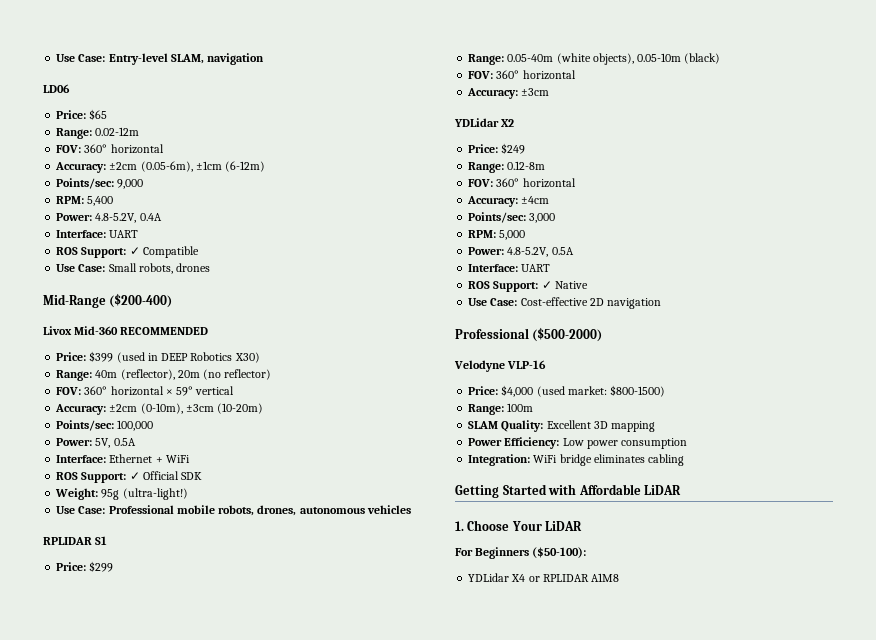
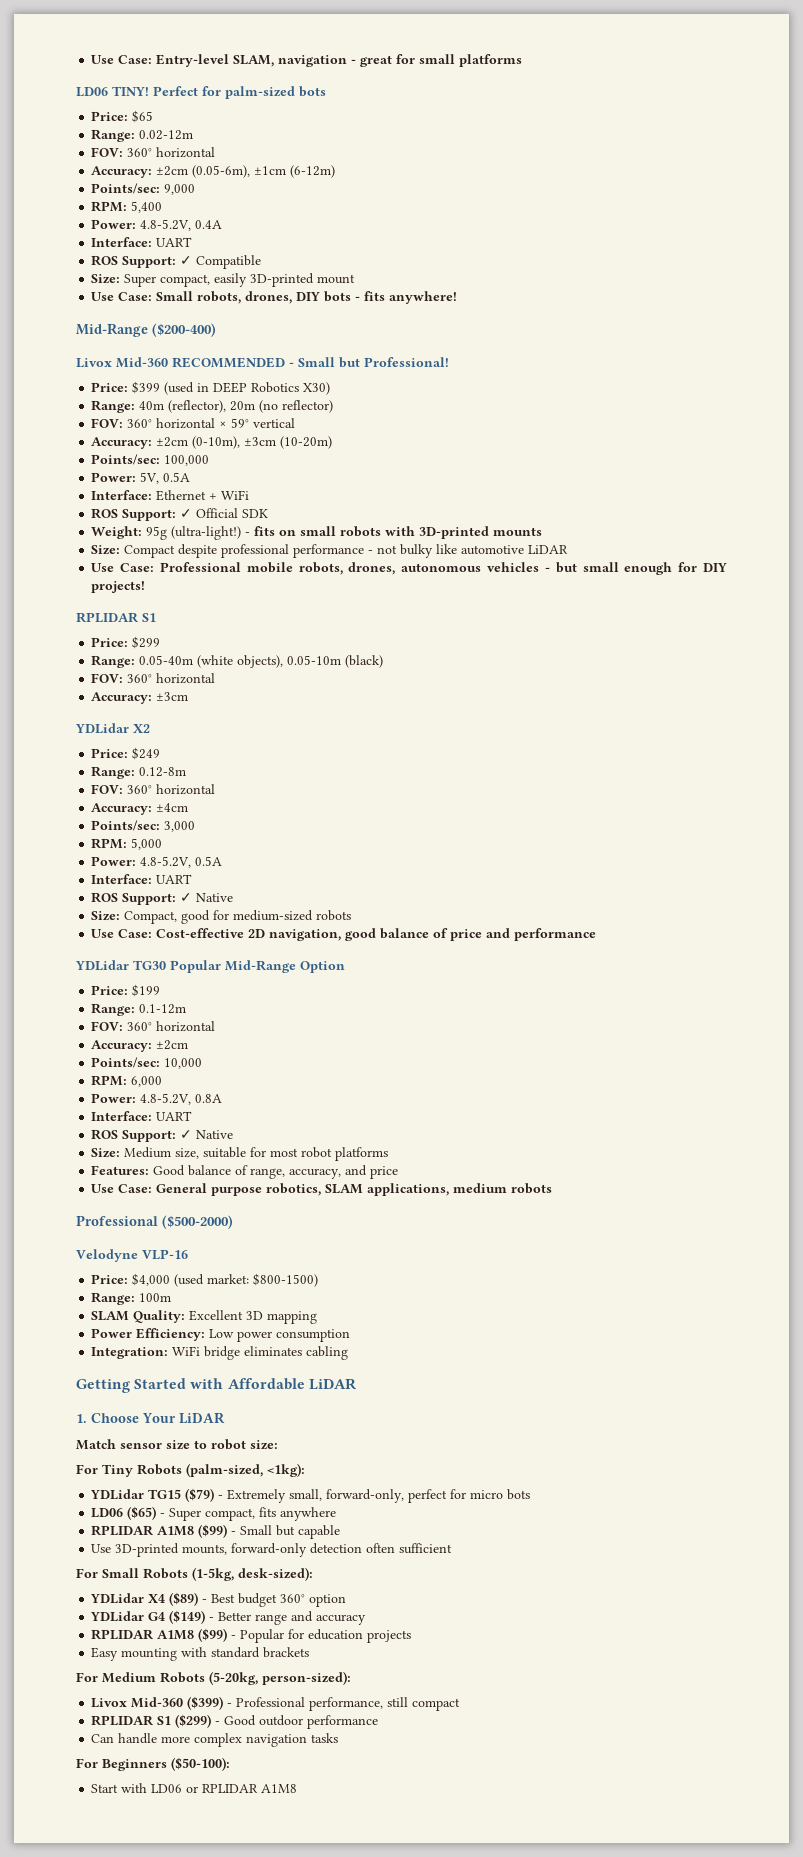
- Use Case: Entry-level SLAM, navigation
- LD06
+ Use Case: Entry-level SLAM, navigation - great for small platforms
+ LD06 TINY! Perfect for palm-sized bots
- Use Case: Small robots, drones
+ Size: Super compact, easily 3D-printed mount
+ Use Case: Small robots, drones, DIY bots - fits anywhere!
- Livox Mid-360 RECOMMENDED
+ Livox Mid-360 RECOMMENDED - Small but Professional!
+ - fits on small robots with 3D-printed mounts
+ Size: Compact despite professional performance - not bulky like automotive LiDAR
- Use Case: Professional mobile robots, drones, autonomous vehicles
+ Use Case: Professional mobile robots, drones, autonomous vehicles - but small enough for DIY projects!
- Use Case: Cost-effective 2D navigation
+ Size: Compact, good for medium-sized robots
+ Use Case: Cost-effective 2D navigation, good balance of price and performance
+ YDLidar TG30 Popular Mid-Range Option
+ Price: $199
+ Range: 0.1-12m
+ FOV: 360° horizontal
+ Accuracy: ±2cm
+ Points/sec: 10,000
+ RPM: 6,000
+ Power: 4.8-5.2V, 0.8A
+ Interface: UART
+ ROS Support: ✓ Native
+ Size: Medium size, suitable for most robot platforms
+ Features: Good balance of range, accuracy, and price
+ Use Case: General purpose robotics, SLAM applications, medium robots
+ Match sensor size to robot size:
+ For Tiny Robots (palm-sized, <1kg):
+ YDLidar TG15 ($79) - Extremely small, forward-only, perfect for micro bots
+ LD06 ($65) - Super compact, fits anywhere
+ RPLIDAR A1M8 ($99) - Small but capable
+ Use 3D-printed mounts, forward-only detection often sufficient
+ For Small Robots (1-5kg, desk-sized):
+ YDLidar X4 ($89) - Best budget 360° option
+ YDLidar G4 ($149) - Better range and accuracy
+ RPLIDAR A1M8 ($99) - Popular for education projects
+ Easy mounting with standard brackets
+ For Medium Robots (5-20kg, person-sized):
+ Livox Mid-360 ($399) - Professional performance, still compact
+ RPLIDAR S1 ($299) - Good outdoor performance
+ Can handle more complex navigation tasks
- YDLidar X4 or RPLIDAR A1M8
+ Start with LD06 or RPLIDAR A1M8

